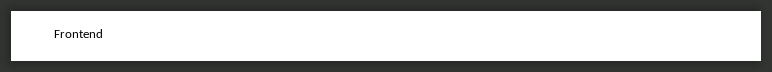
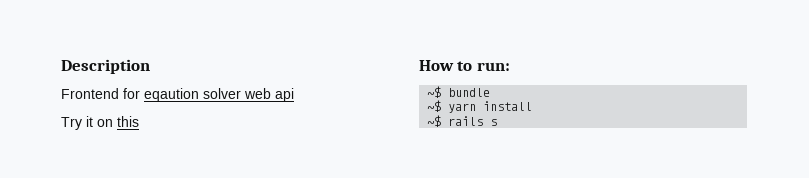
- Frontend
+ Description
+ Frontend for eqaution solver web api
+ Try it on this
+ How to run:
+ ~$ bundle
+ ~$ yarn install
+ ~$ rails s

